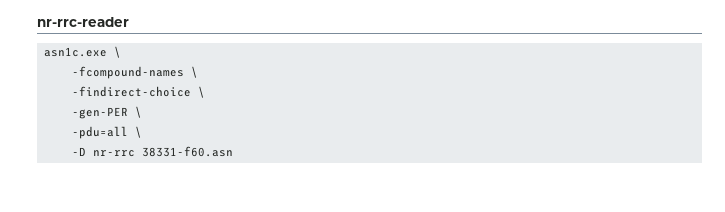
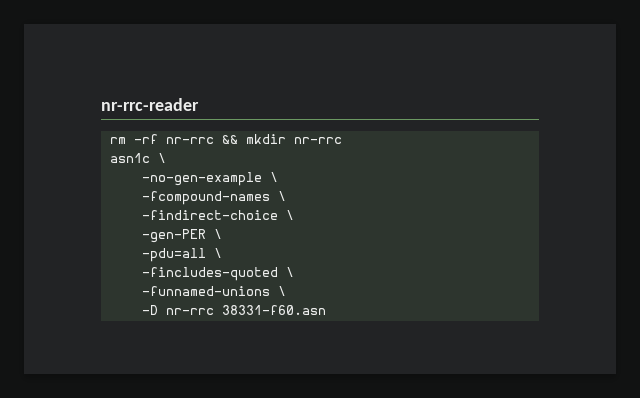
- asn1c.exe \
+ rm -rf nr-rrc && mkdir nr-rrc
+ asn1c \
+ -no-gen-example \
+ -fincludes-quoted \
+ -funnamed-unions \

